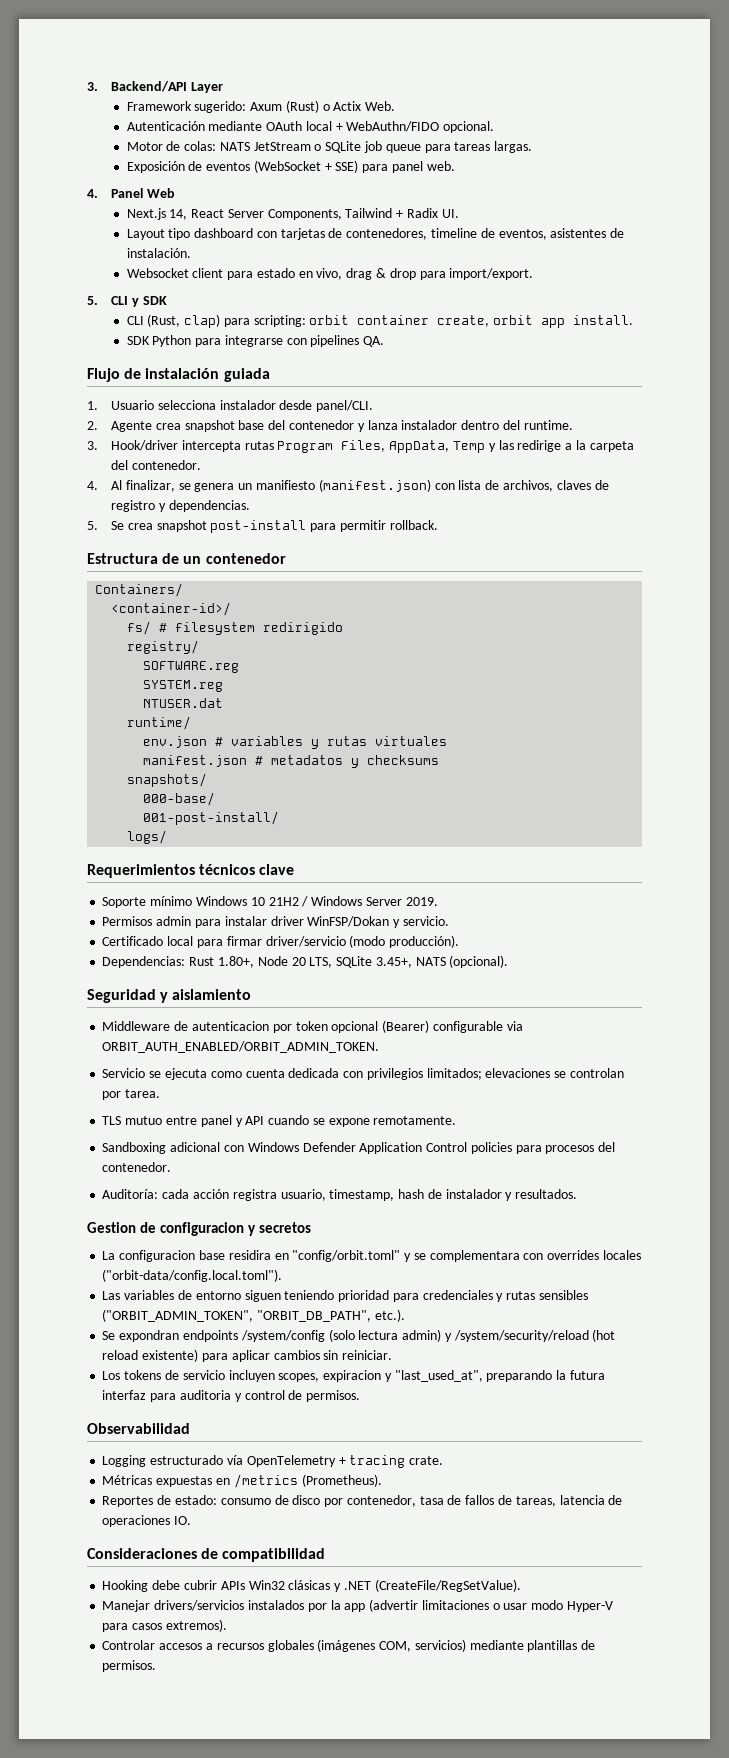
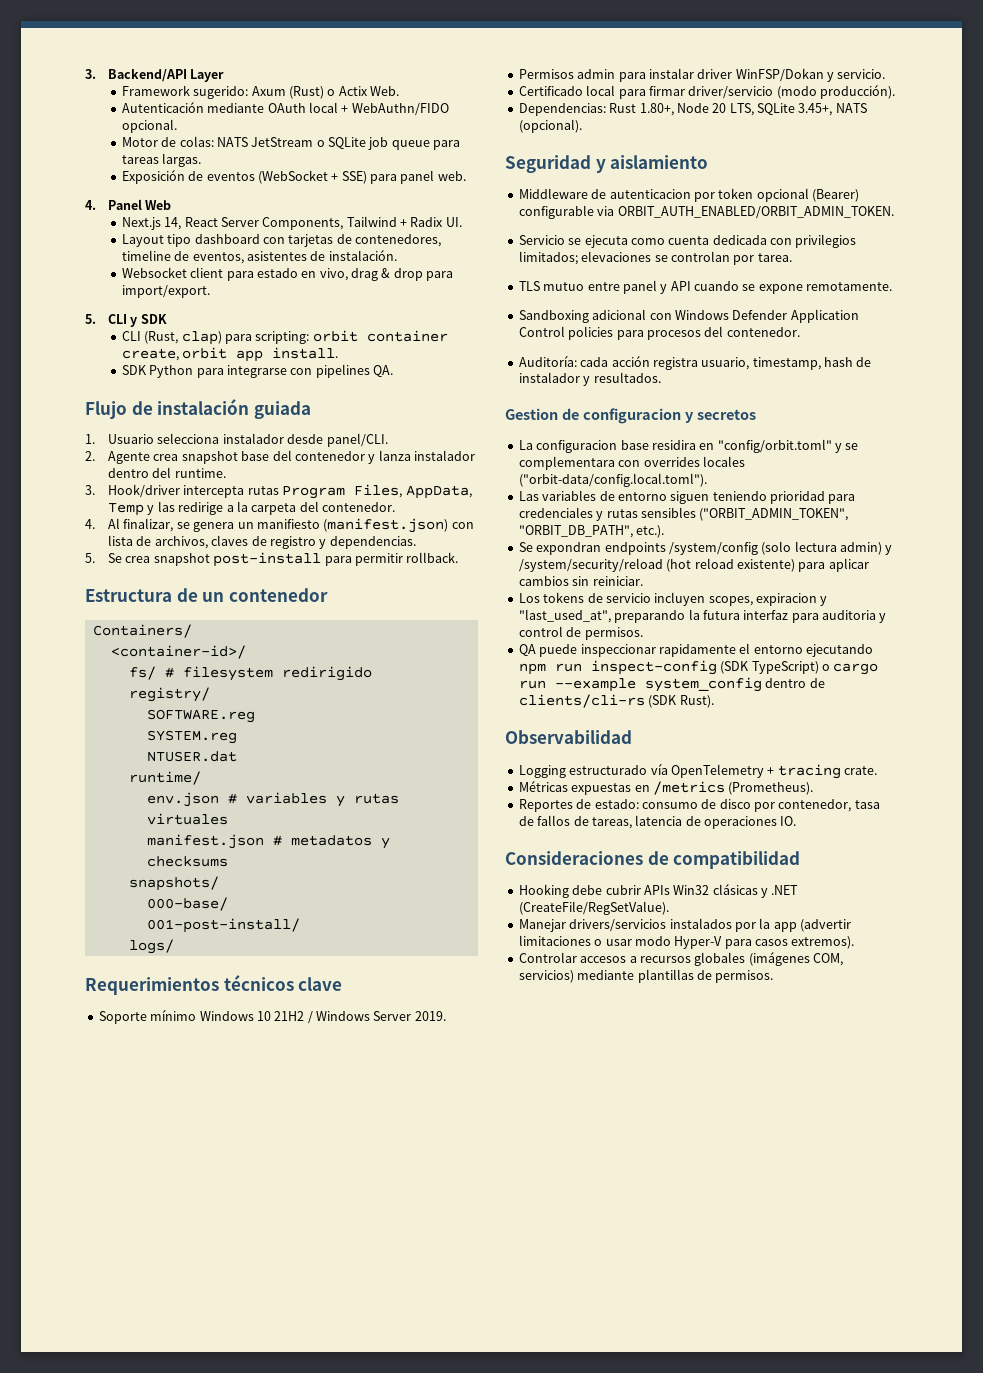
+ QA puede inspeccionar rapidamente el entorno ejecutando npm run inspect-config (SDK TypeScript) o cargo run --example system_config dentro de clients/cli-rs (SDK Rust).

